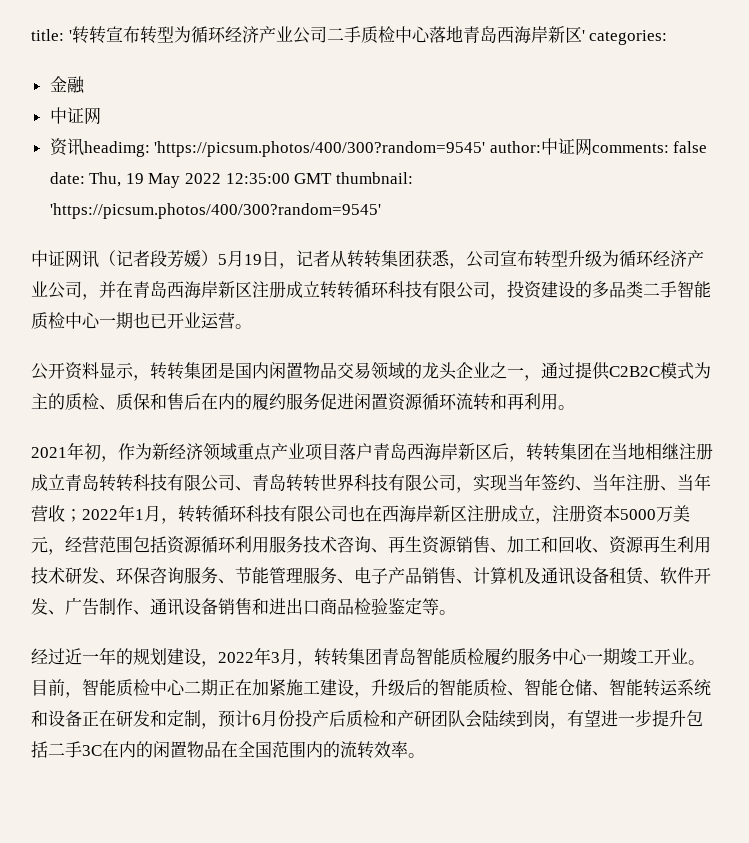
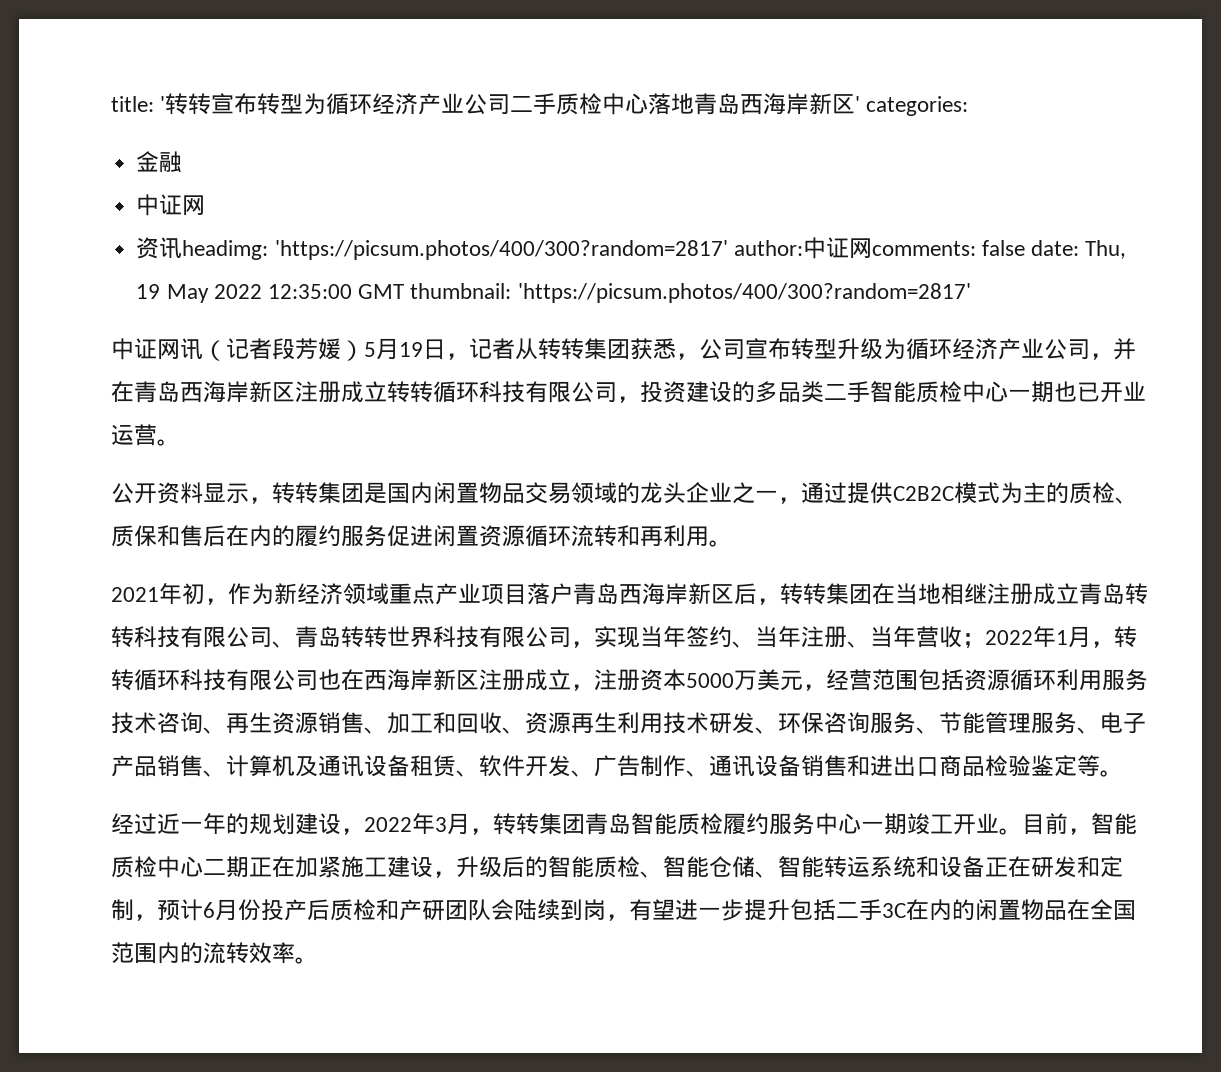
- 资讯headimg: 'https://picsum.photos/400/300?random=9545' author:中证网comments: false date: Thu, 19 May 2022 12:35:00 GMT thumbnail: 'https://picsum.photos/400/300?random=9545'
+ 资讯headimg: 'https://picsum.photos/400/300?random=2817' author:中证网comments: false date: Thu, 19 May 2022 12:35:00 GMT thumbnail: 'https://picsum.photos/400/300?random=2817'

